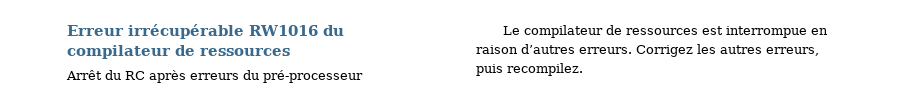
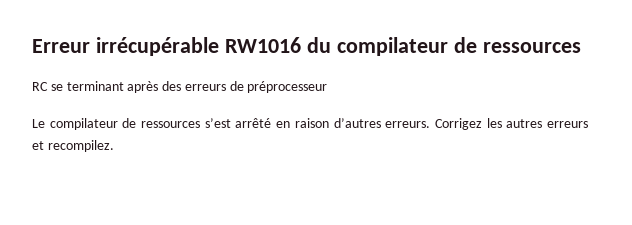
- Arrêt du RC après erreurs du pré-processeur
+ RC se terminant après des erreurs de préprocesseur
- Le compilateur de ressources est interrompue en raison d’autres erreurs.
+ Le compilateur de ressources s’est arrêté en raison d’autres erreurs.
- Corrigez les autres erreurs, puis recompilez.
+ Corrigez les autres erreurs et recompilez.

